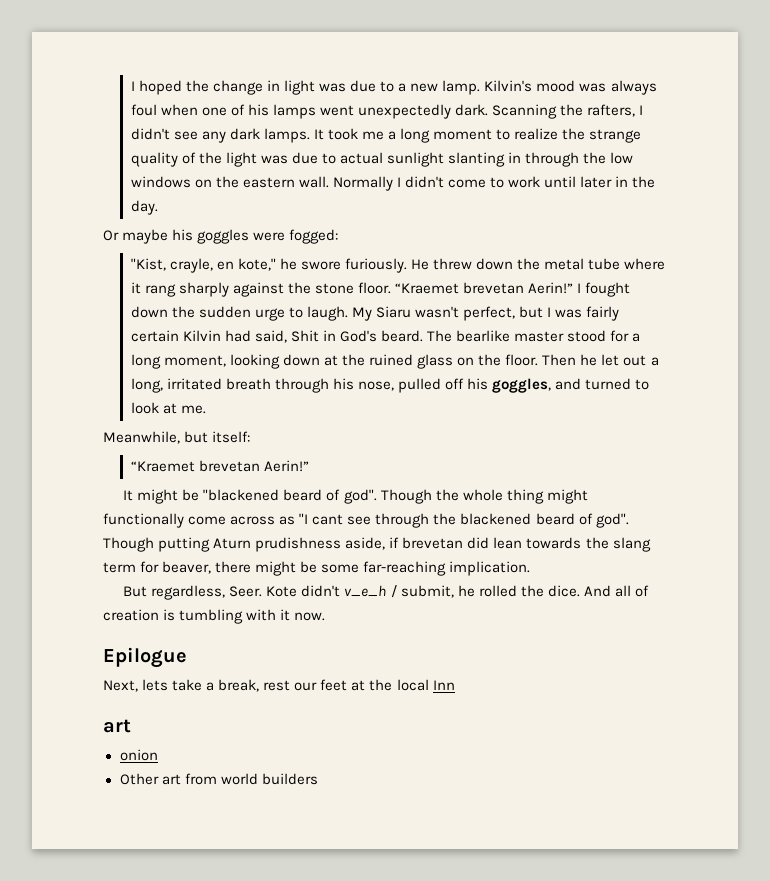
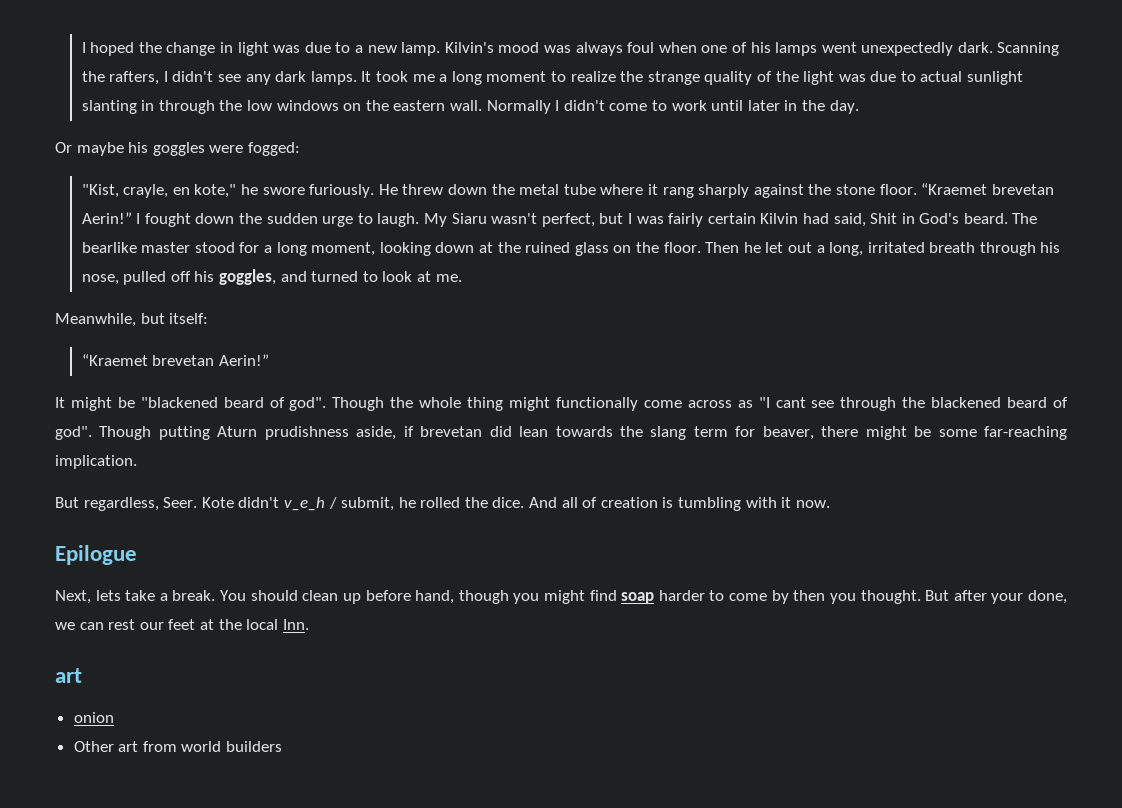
- Next, lets take a break, rest our feet at the local Inn
+ Next, lets take a break. You should clean up before hand, though you might find soap harder to come by then you thought. But after your done, we can rest our feet at the local Inn.

